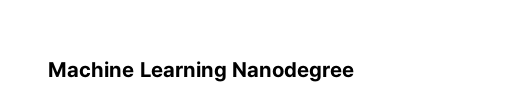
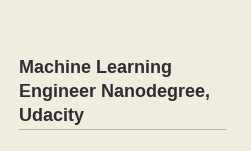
- Machine Learning Nanodegree
+ Machine Learning Engineer Nanodegree, Udacity

